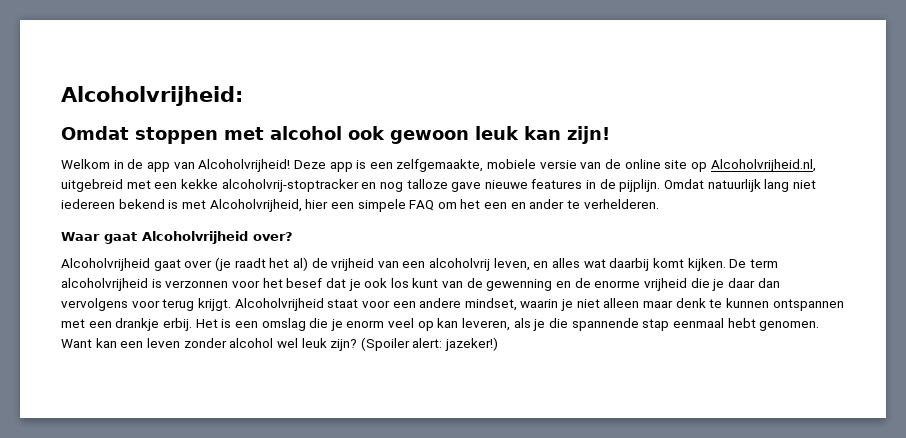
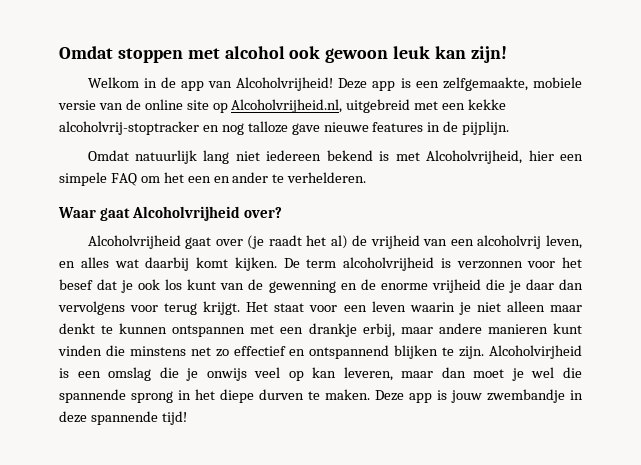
- Alcoholvrijheid:
- Deze app is een zelfgemaakte, mobiele versie van de online site op Alcoholvrijheid.nl, uitgebreid met een kekke alcoholvrij-stoptracker en nog talloze gave nieuwe features in de pijplijn. Omdat natuurlijk lang niet iedereen bekend is met Alcoholvrijheid, hier een simpele FAQ om het een en ander te verhelderen.
+ Deze app is een zelfgemaakte, mobiele versie van de online site op Alcoholvrijheid.nl, uitgebreid met een kekke alcoholvrij-stoptracker en nog talloze gave nieuwe features in de pijplijn.
+ Omdat natuurlijk lang niet iedereen bekend is met Alcoholvrijheid, hier een simpele FAQ om het een en ander te verhelderen.
- Alcoholvrijheid staat voor een andere mindset, waarin je niet alleen maar denk te kunnen ontspannen met een drankje erbij. Het is een omslag die je enorm veel op kan leveren, als je die spannende stap eenmaal hebt genomen. Want kan een leven zonder alcohol wel leuk zijn? (Spoiler alert: jazeker!)
+ Het staat voor een leven waarin je niet alleen maar denkt te kunnen ontspannen met een drankje erbij, maar andere manieren kunt vinden die minstens net zo effectief en ontspannend blijken te zijn. Alcoholvirjheid is een omslag die je onwijs veel op kan leveren, maar dan moet je wel die spannende sprong in het diepe durven te maken. Deze app is jouw zwembandje in deze spannende tijd!

